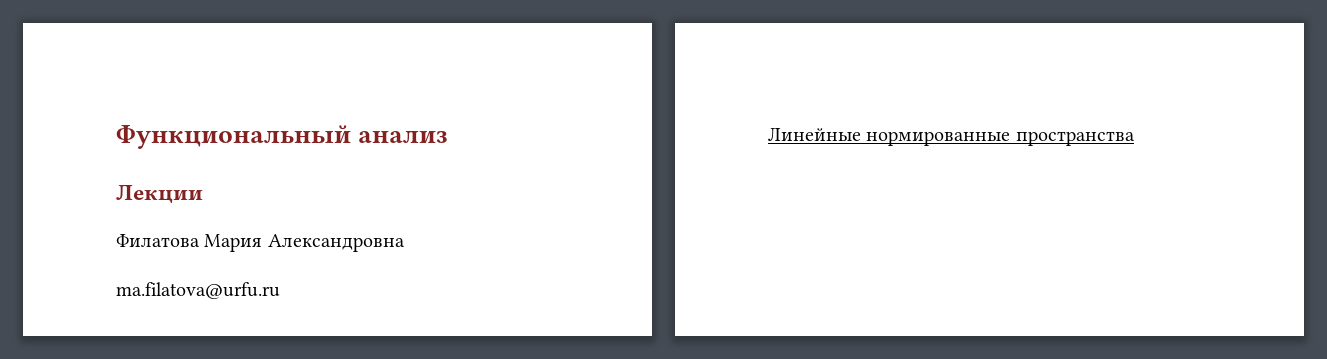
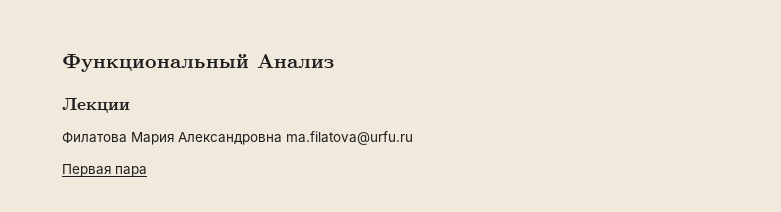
- Функциональный анализ
+ Функциональный Анализ
- Филатова Мария Александровна
- ma.filatova@urfu.ru
+ Филатова Мария Александровна ma.filatova@urfu.ru
- Линейные нормированные пространства
+ Первая пара

